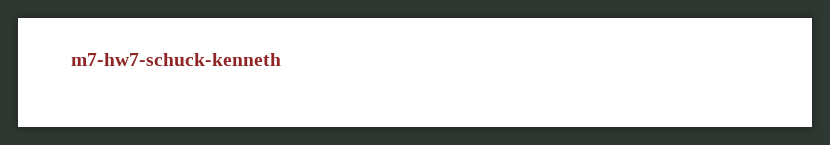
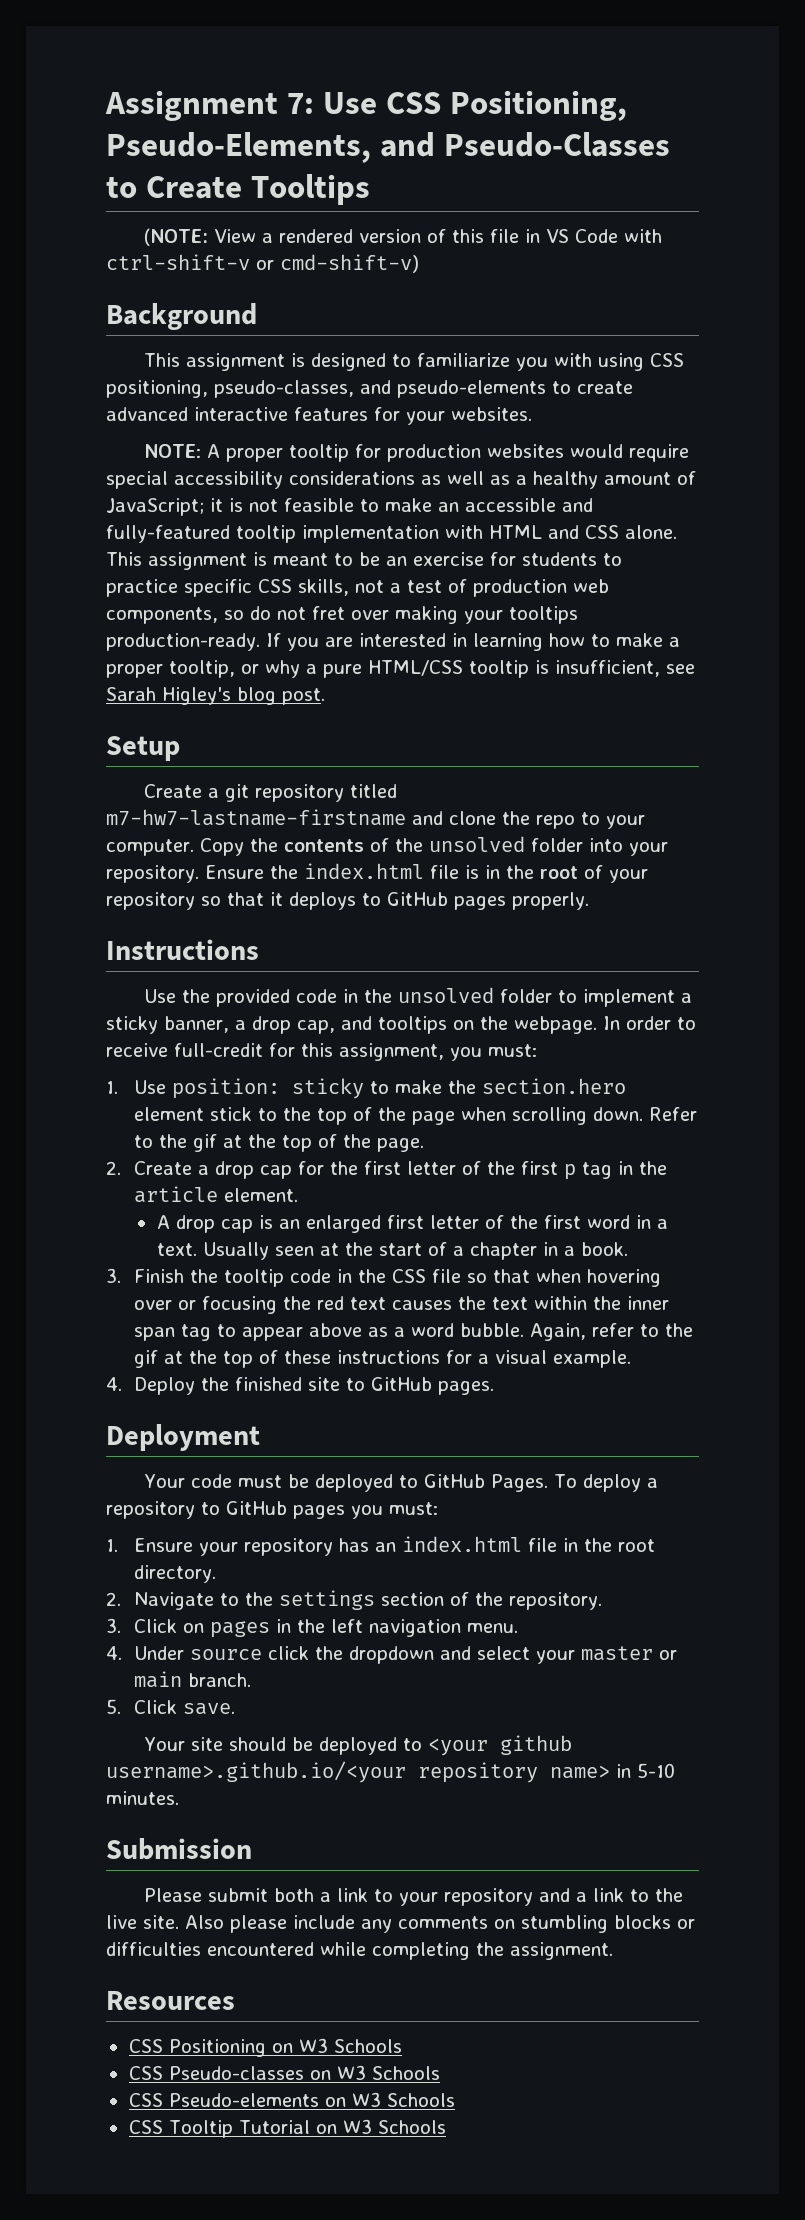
- m7-hw7-schuck-kenneth
+ Assignment 7: Use CSS Positioning, Pseudo-Elements, and Pseudo-Classes to Create Tooltips
+ (NOTE: View a rendered version of this file in VS Code with ctrl-shift-v or cmd-shift-v)
+ Background
+ This assignment is designed to familiarize you with using CSS positioning, pseudo-classes, and pseudo-elements to create advanced interactive features for your websites.
+ NOTE: A proper tooltip for production websites would require special accessibility considerations as well as a healthy amount of JavaScript; it is not feasible to make an accessible and fully-featured tooltip implementation with HTML and CSS alone. This assignment is meant to be an exercise for students to practice specific CSS skills, not a test of production web components, so do not fret over making your tooltips production-ready. If you are interested in learning how to make a proper tooltip, or why a pure HTML/CSS tooltip is insufficient, see Sarah Higley's blog post.
+ Setup
+ Create a git repository titled m7-hw7-lastname-firstname and clone the repo to your computer. Copy the contents of the unsolved folder into your repository. Ensure the index.html file is in the root of your repository so that it deploys to GitHub pages properly.
+ Instructions
+ Use the provided code in the unsolved folder to implement a sticky banner, a drop cap, and tooltips on the webpage. In order to receive full-credit for this assignment, you must:
+ 1. Use position: sticky to make the section.hero element stick to the top of the page when scrolling down. Refer to the gif at the top of the page.
+ 2. Create a drop cap for the first letter of the first p tag in the article element.
+ A drop cap is an enlarged first letter of the first word in a text. Usually seen at the start of a chapter in a book.
+ 3. Finish the tooltip code in the CSS file so that when hovering over or focusing the red text causes the text within the inner span tag to appear above as a word bubble. Again, refer to the gif at the top of these instructions for a visual example.
+ 4. Deploy the finished site to GitHub pages.
+ Deployment
+ Your code must be deployed to GitHub Pages. To deploy a repository to GitHub pages you must:
+ 1. Ensure your repository has an index.html file in the root directory.
+ 2. Navigate to the settings section of the repository.
+ 3. Click on pages in the left navigation menu.
+ 4. Under source click the dropdown and select your master or main branch.
+ 5. Click save.
+ Your site should be deployed to <your github username>.github.io/<your repository name> in 5-10 minutes.
+ Submission
+ Please submit both a link to your repository and a link to the live site. Also please include any comments on stumbling blocks or difficulties encountered while completing the assignment.
+ Resources
+ CSS Positioning on W3 Schools
+ CSS Pseudo-classes on W3 Schools
+ CSS Pseudo-elements on W3 Schools
+ CSS Tooltip Tutorial on W3 Schools

